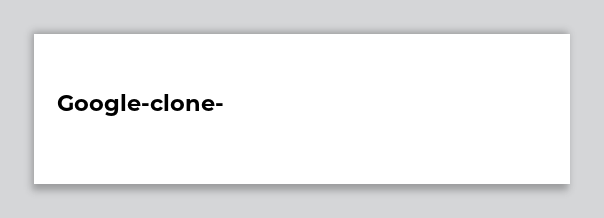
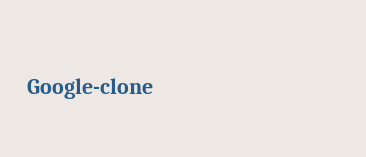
- Google-clone-
+ Google-clone

